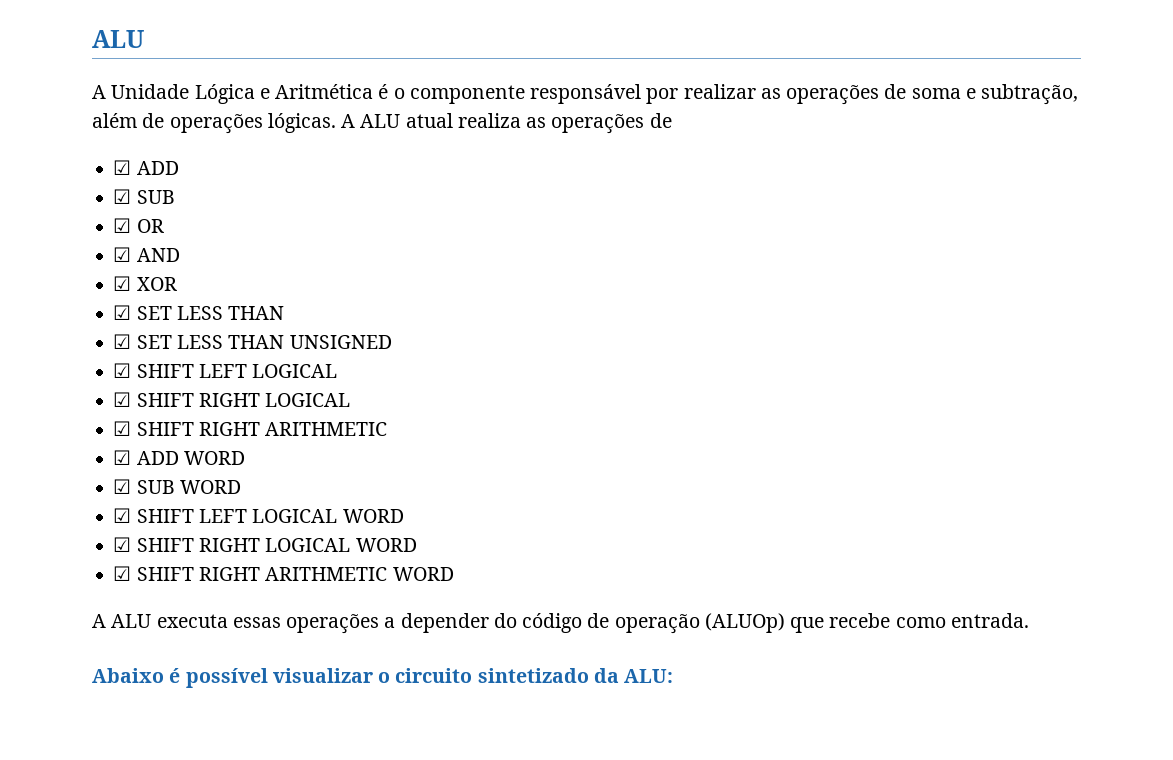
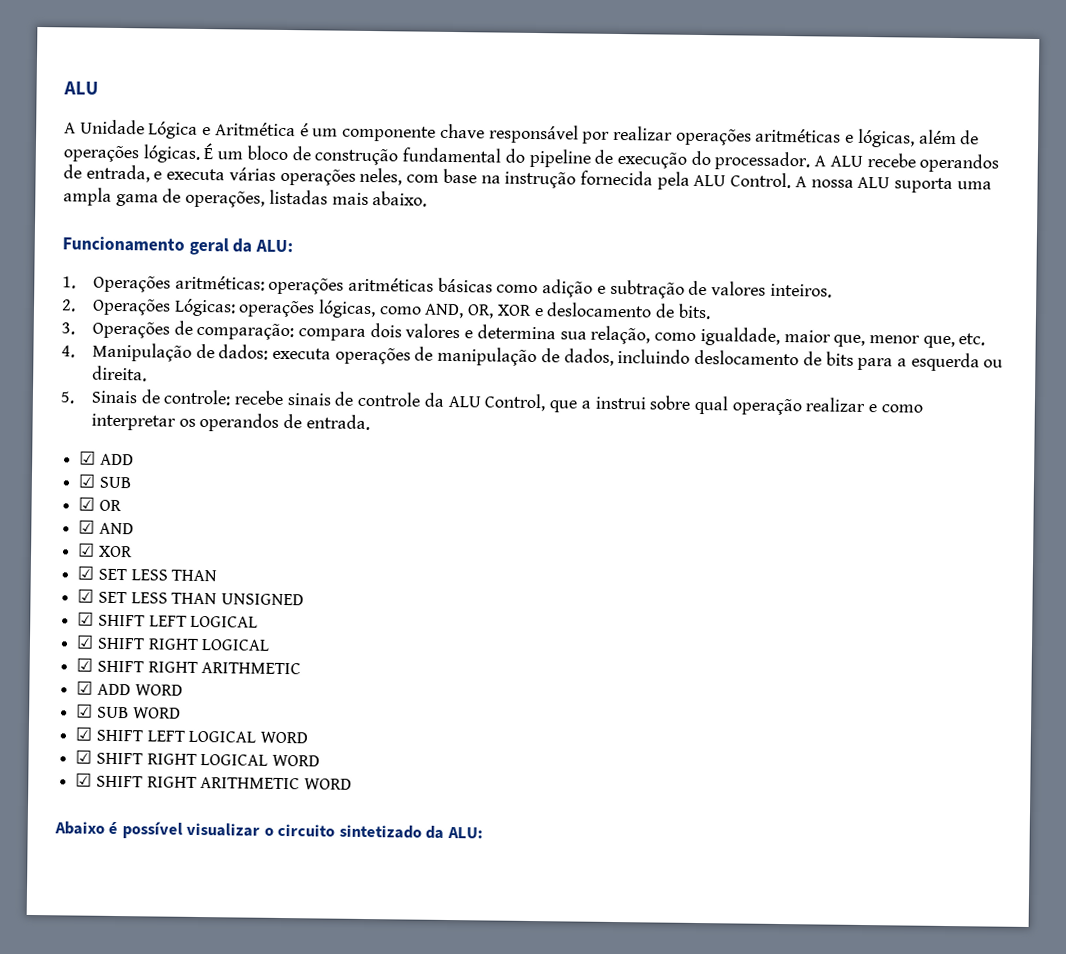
- A Unidade Lógica e Aritmética é o componente responsável por realizar as operações de soma e subtração, além de operações lógicas. A ALU atual realiza as operações de
+ A Unidade Lógica e Aritmética é um componente chave responsável por realizar operações aritméticas e lógicas, além de operações lógicas. É um bloco de construção fundamental do pipeline de execução do processador. A ALU recebe operandos de entrada, e executa várias operações neles, com base na instrução fornecida pela ALU Control. A nossa ALU suporta uma ampla gama de operações, listadas mais abaixo.
+ Funcionamento geral da ALU:
+ 1. Operações aritméticas: operações aritméticas básicas como adição e subtração de valores inteiros.
+ 2. Operações Lógicas: operações lógicas, como AND, OR, XOR e deslocamento de bits.
+ 3. Operações de comparação: compara dois valores e determina sua relação, como igualdade, maior que, menor que, etc.
+ 4. Manipulação de dados: executa operações de manipulação de dados, incluindo deslocamento de bits para a esquerda ou direita.
+ 5. Sinais de controle: recebe sinais de controle da ALU Control, que a instrui sobre qual operação realizar e como interpretar os operandos de entrada.
- A ALU executa essas operações a depender do código de operação (ALUOp) que recebe como entrada.

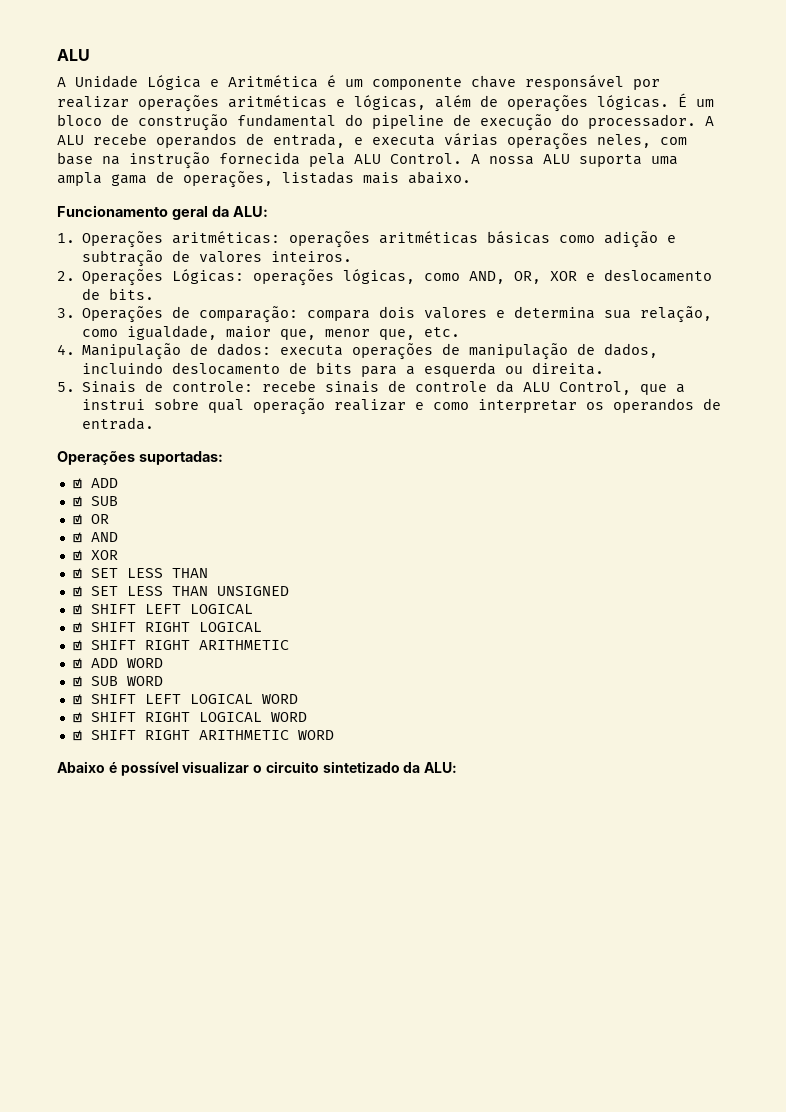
+ Operações suportadas:

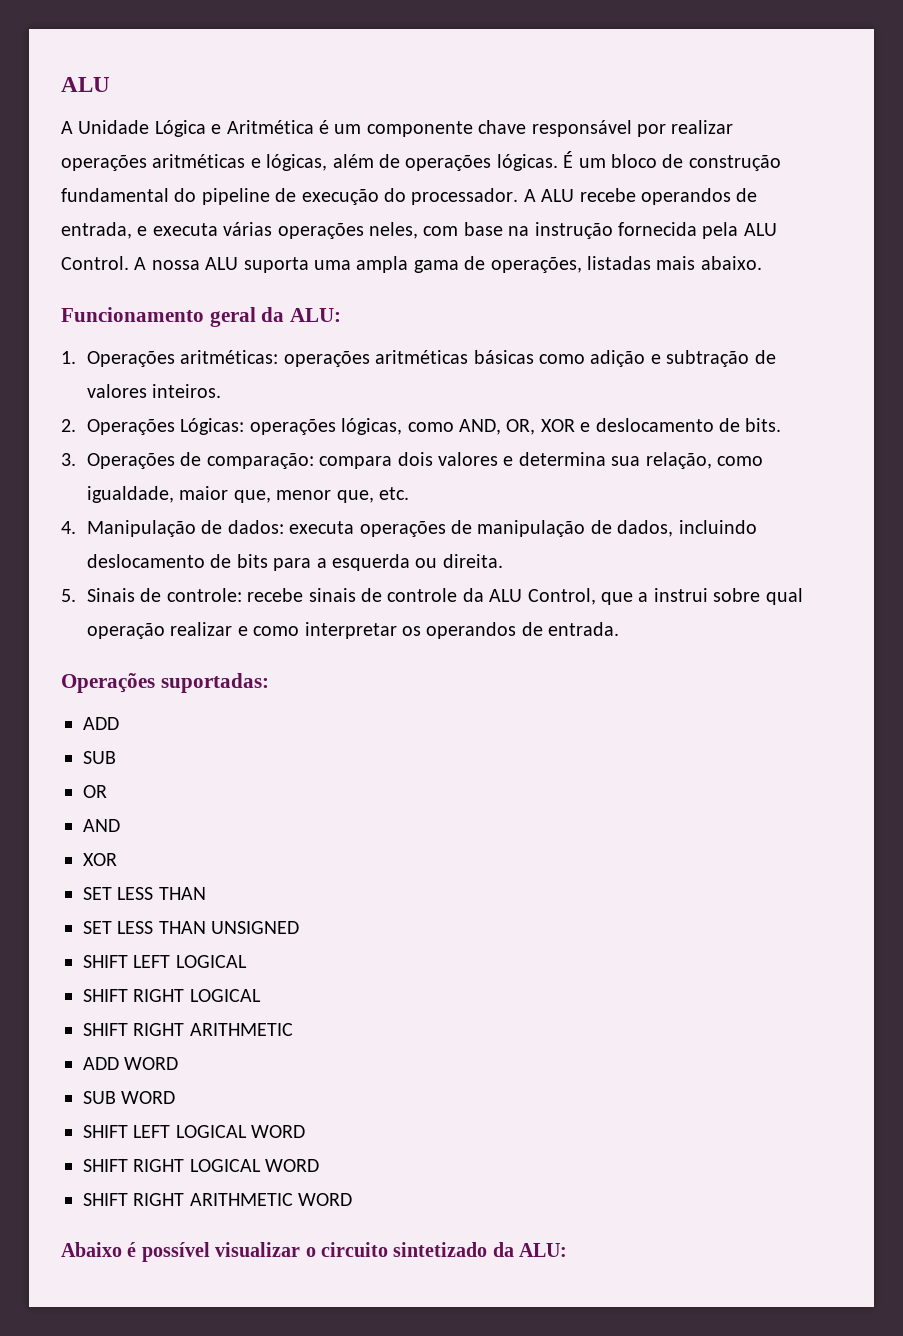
  Operações suportadas:
- ☑ ADD
- ☑ SUB
+ ADD
+ SUB
- ☑ OR
+ OR
- ☑ AND
- ☑ XOR
- ☑ SET LESS THAN
+ AND
+ XOR
+ SET LESS THAN
- ☑ SET LESS THAN UNSIGNED
- ☑ SHIFT LEFT LOGICAL
- ☑ SHIFT RIGHT LOGICAL
- ☑ SHIFT RIGHT ARITHMETIC
+ SET LESS THAN UNSIGNED
+ SHIFT LEFT LOGICAL
+ SHIFT RIGHT LOGICAL
+ SHIFT RIGHT ARITHMETIC
- ☑ ADD WORD
+ ADD WORD
- ☑ SUB WORD
+ SUB WORD
- ☑ SHIFT LEFT LOGICAL WORD
+ SHIFT LEFT LOGICAL WORD
- ☑ SHIFT RIGHT LOGICAL WORD
+ SHIFT RIGHT LOGICAL WORD
- ☑ SHIFT RIGHT ARITHMETIC WORD
+ SHIFT RIGHT ARITHMETIC WORD

